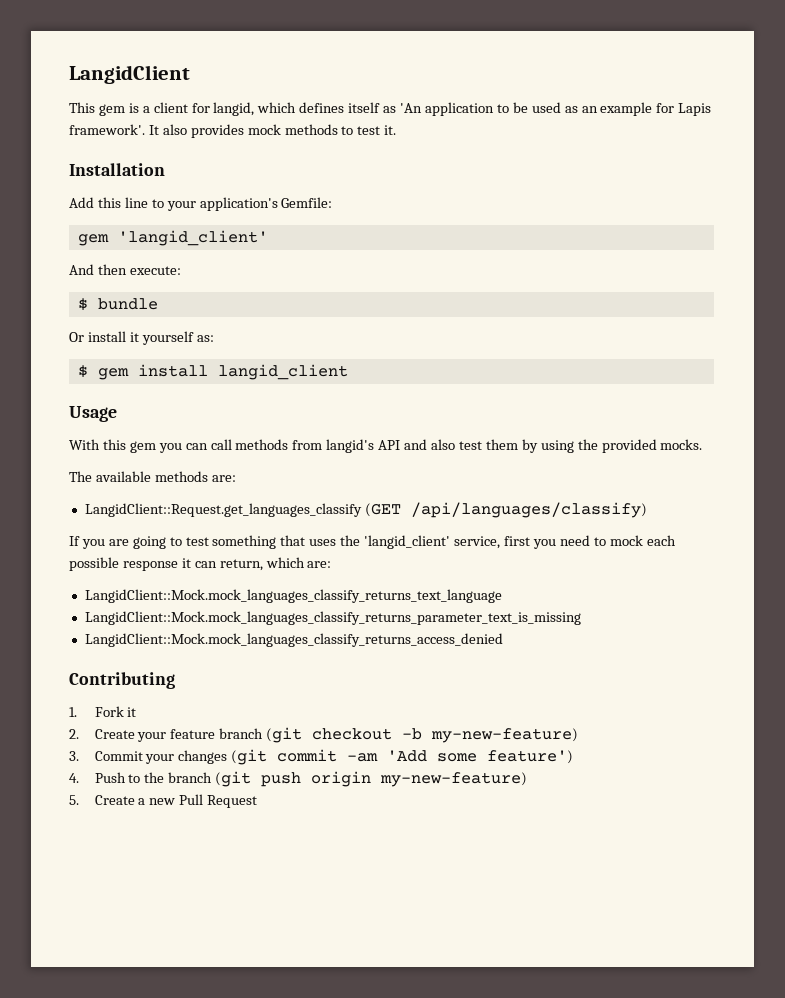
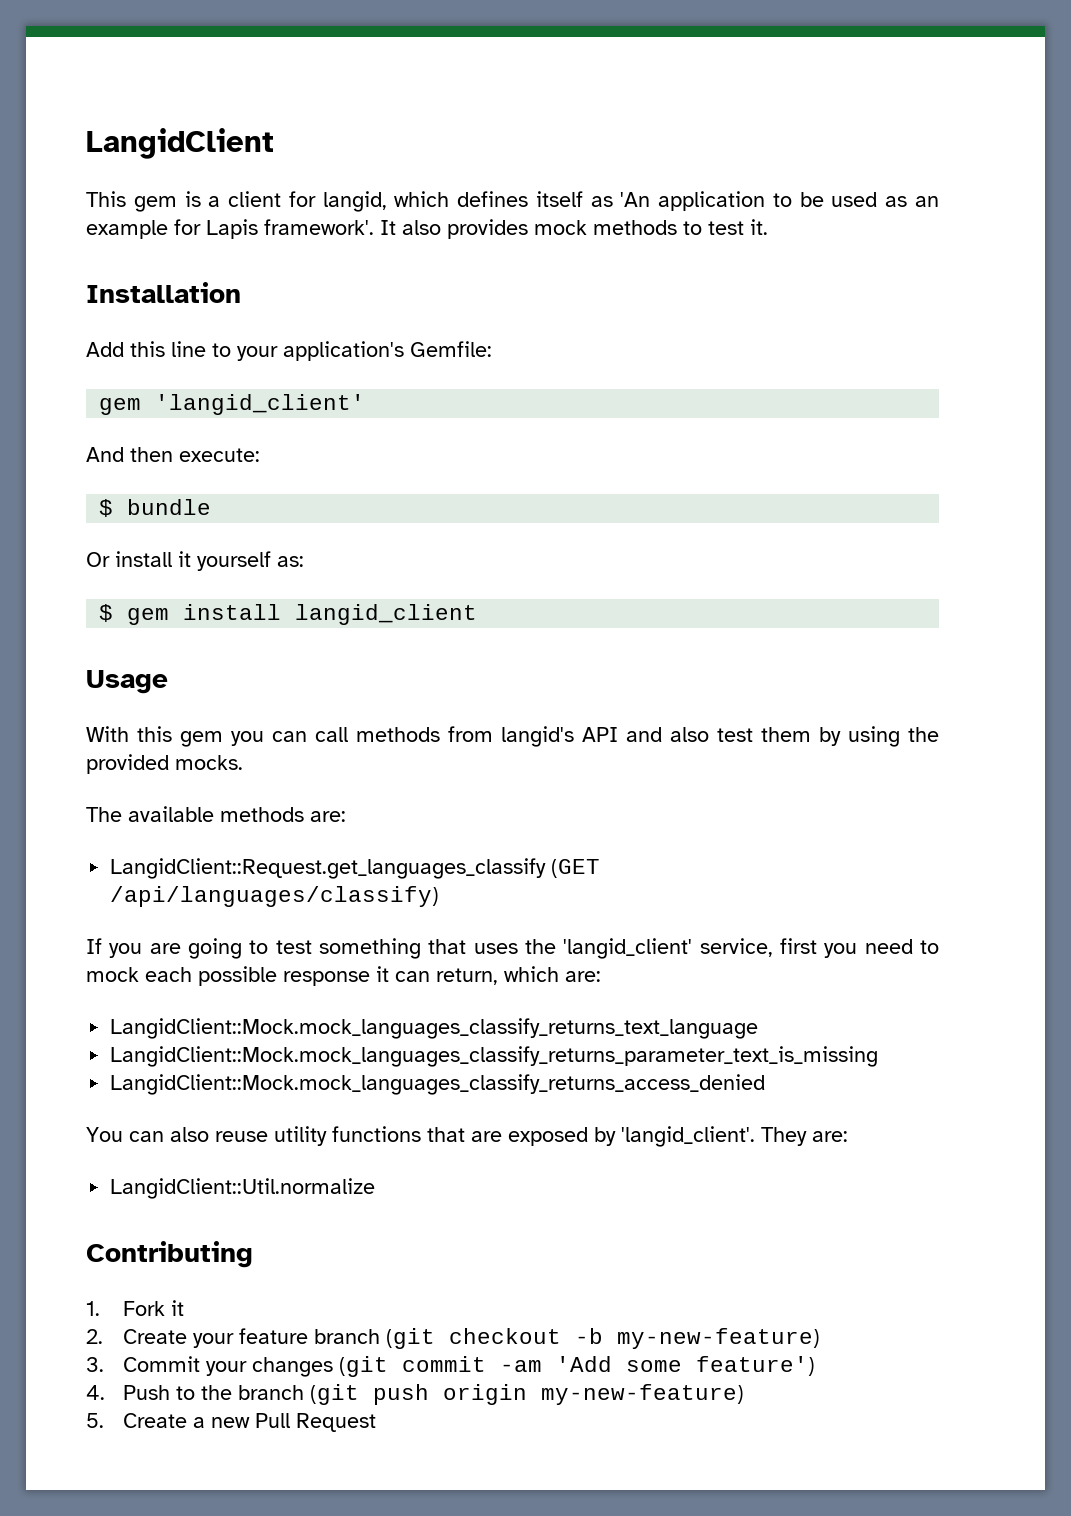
+ You can also reuse utility functions that are exposed by 'langid_client'. They are:
+ LangidClient::Util.normalize

